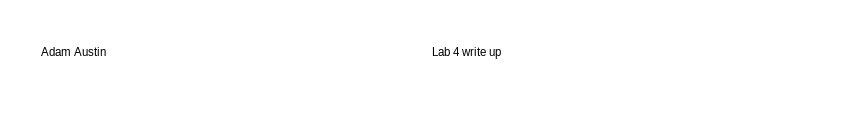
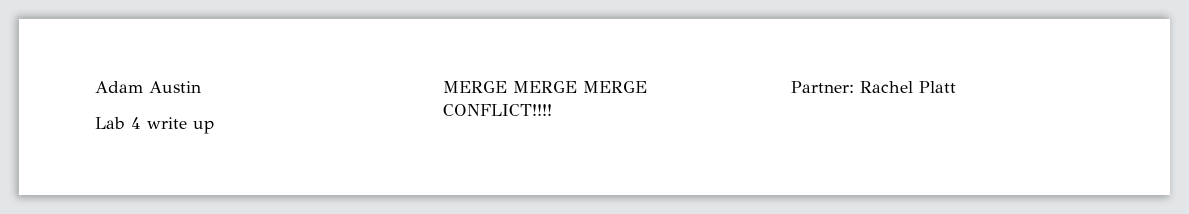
+ MERGE MERGE MERGE CONFLICT!!!!
+ Partner: Rachel Platt

